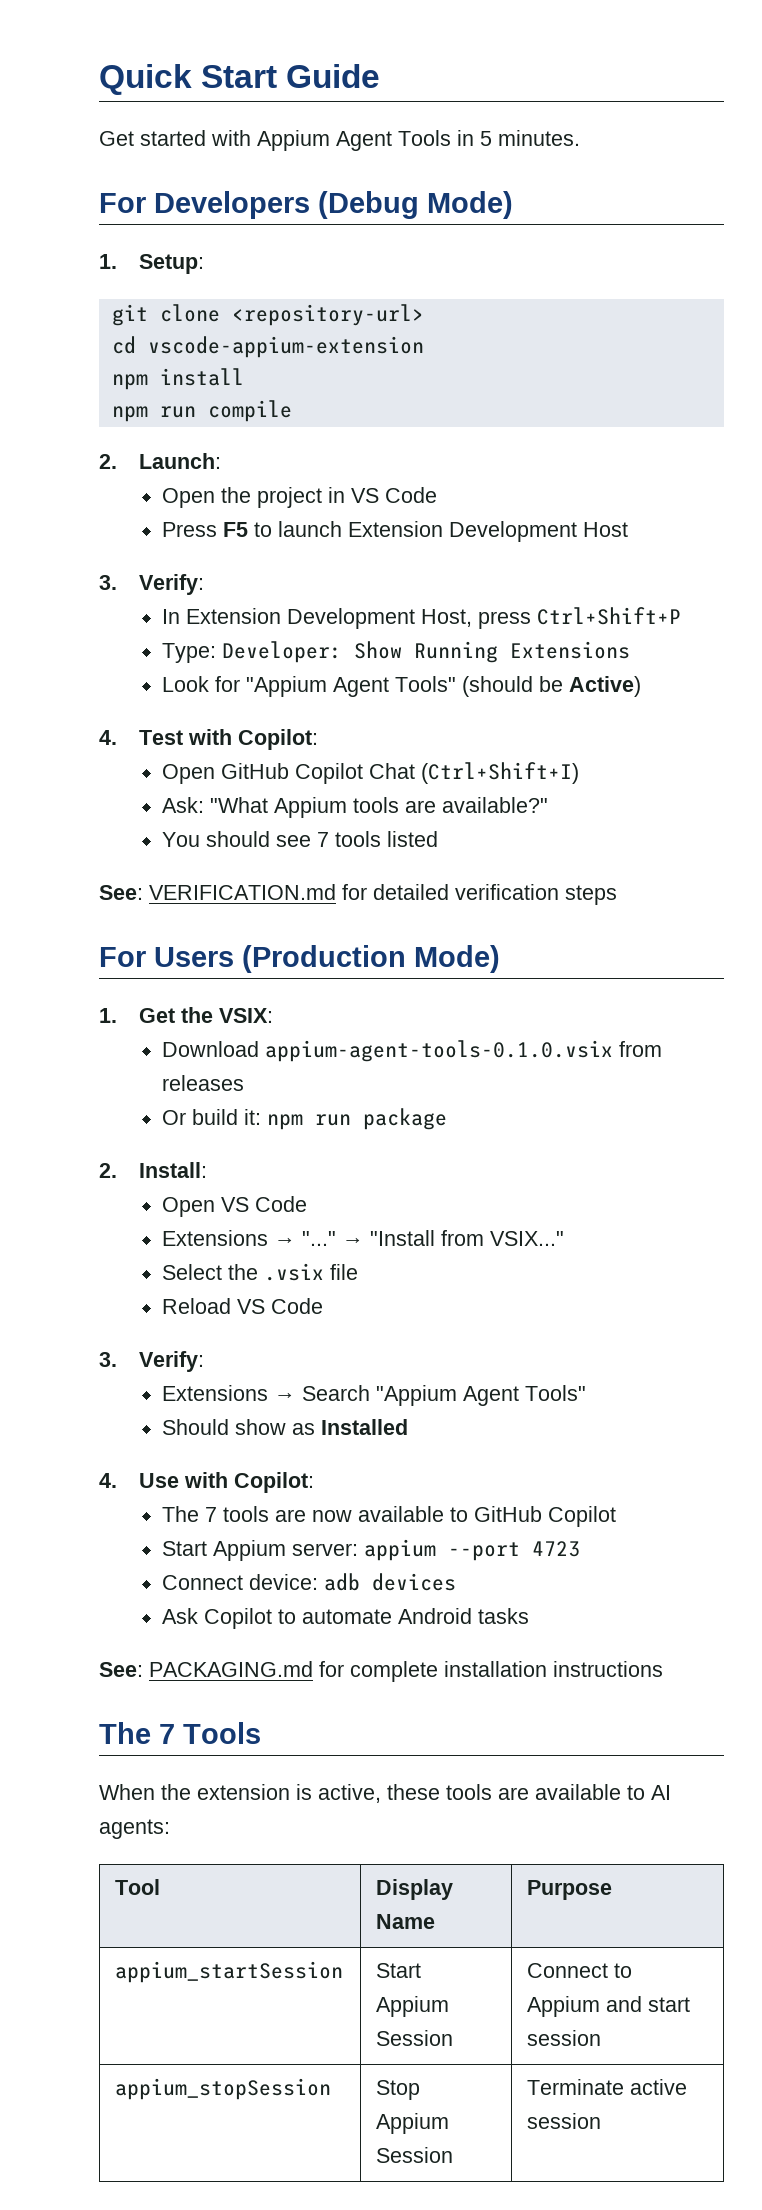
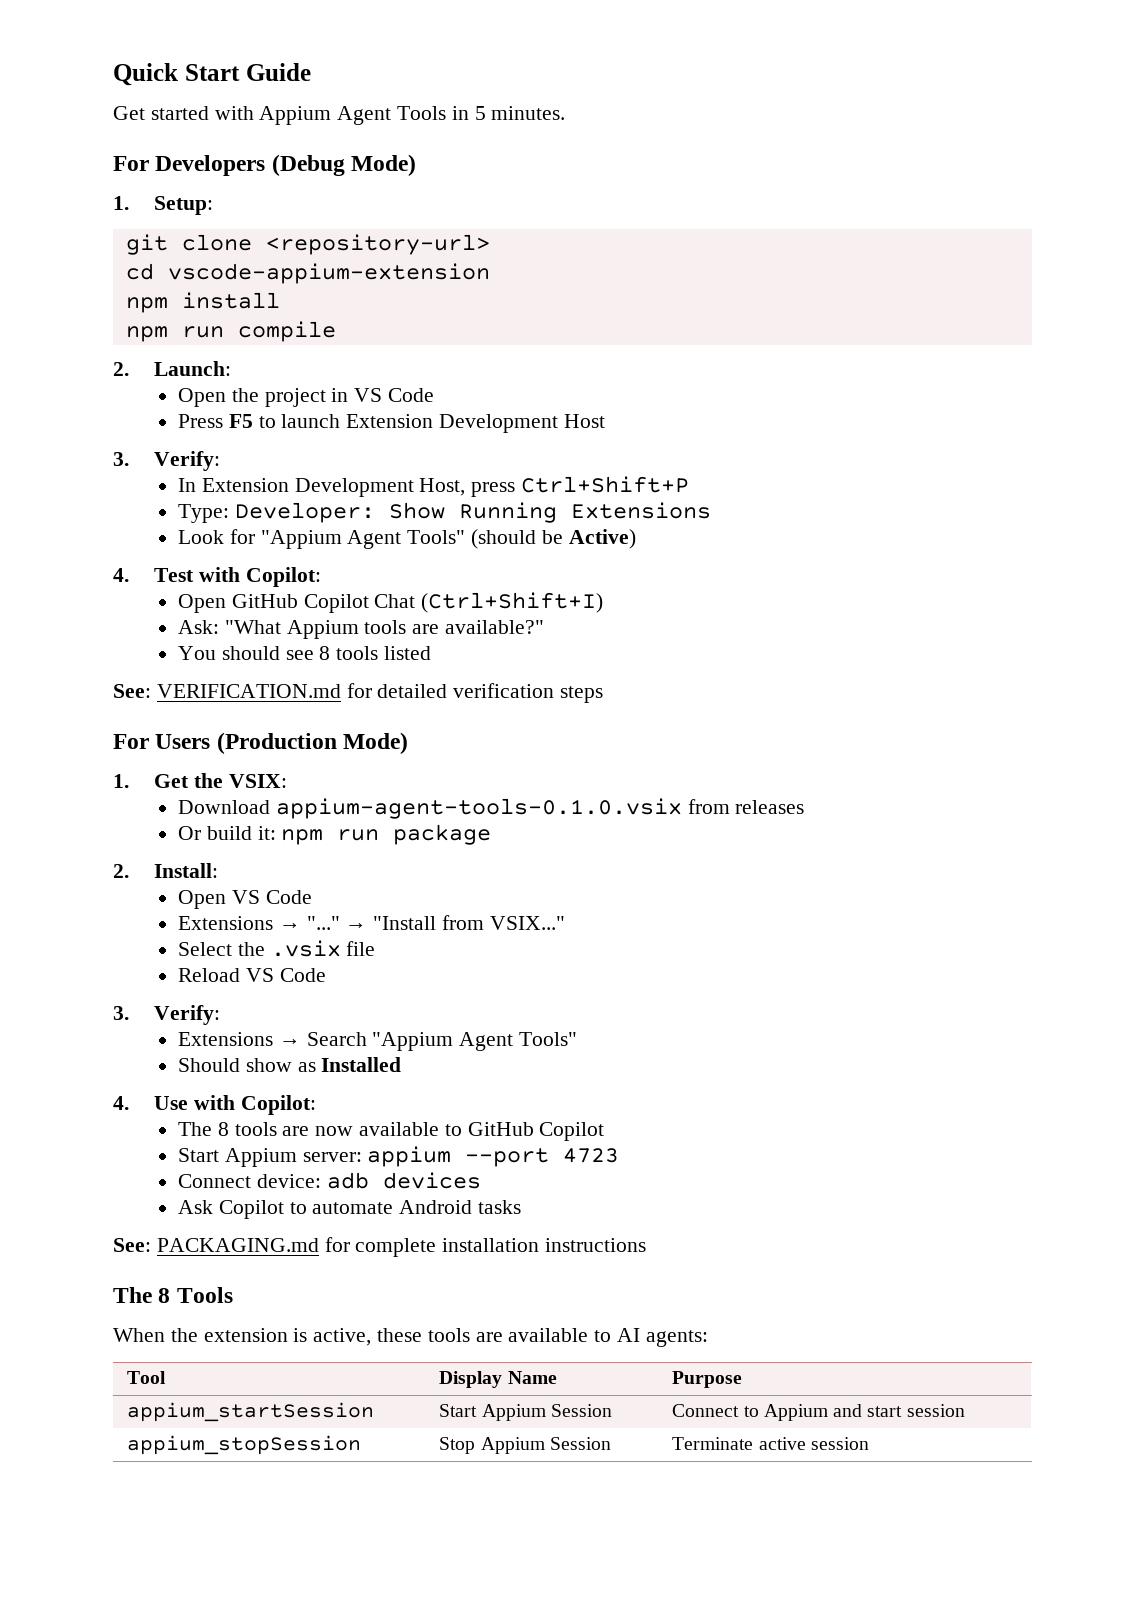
- You should see 7 tools listed
+ You should see 8 tools listed
- The 7 tools are now available to GitHub Copilot
+ The 8 tools are now available to GitHub Copilot
- The 7 Tools
+ The 8 Tools

